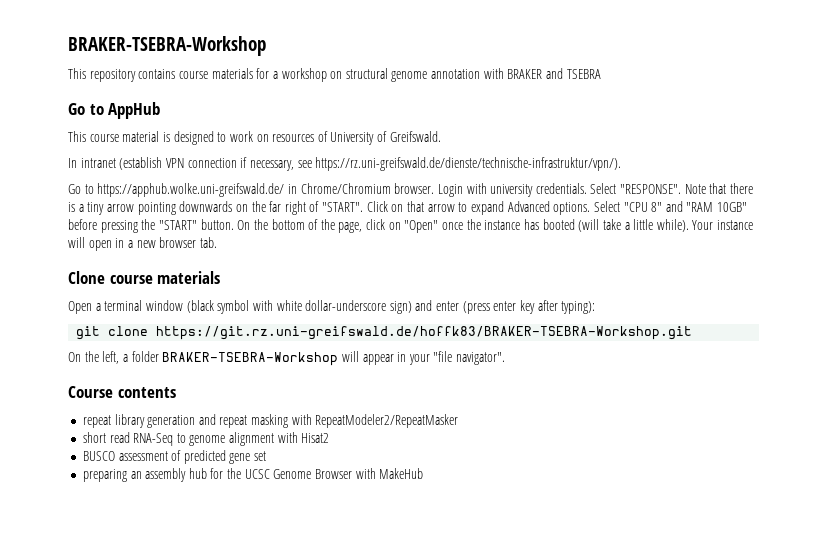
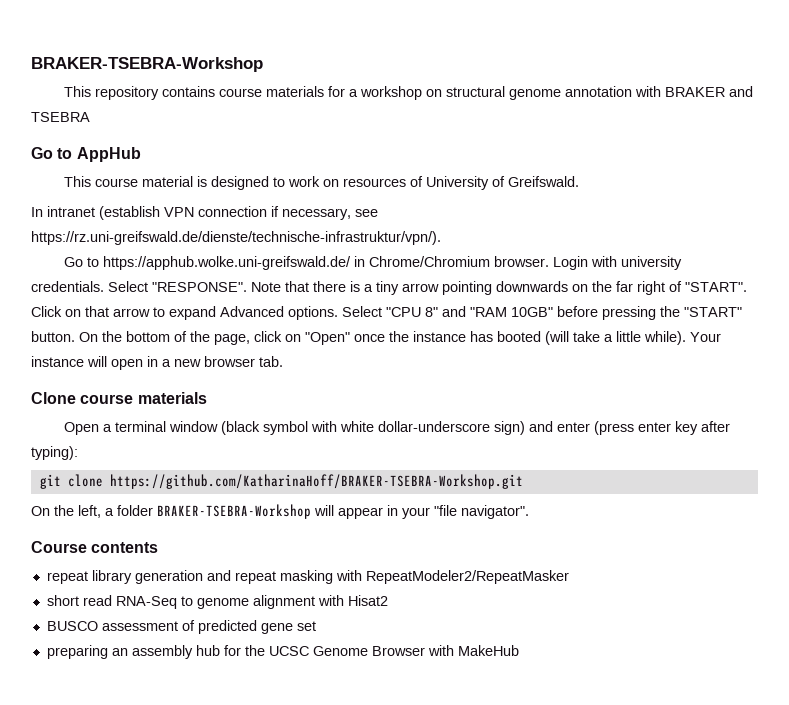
- git clone https://git.rz.uni-greifswald.de/hoffk83/BRAKER-TSEBRA-Workshop.git
+ git clone https://github.com/KatharinaHoff/BRAKER-TSEBRA-Workshop.git

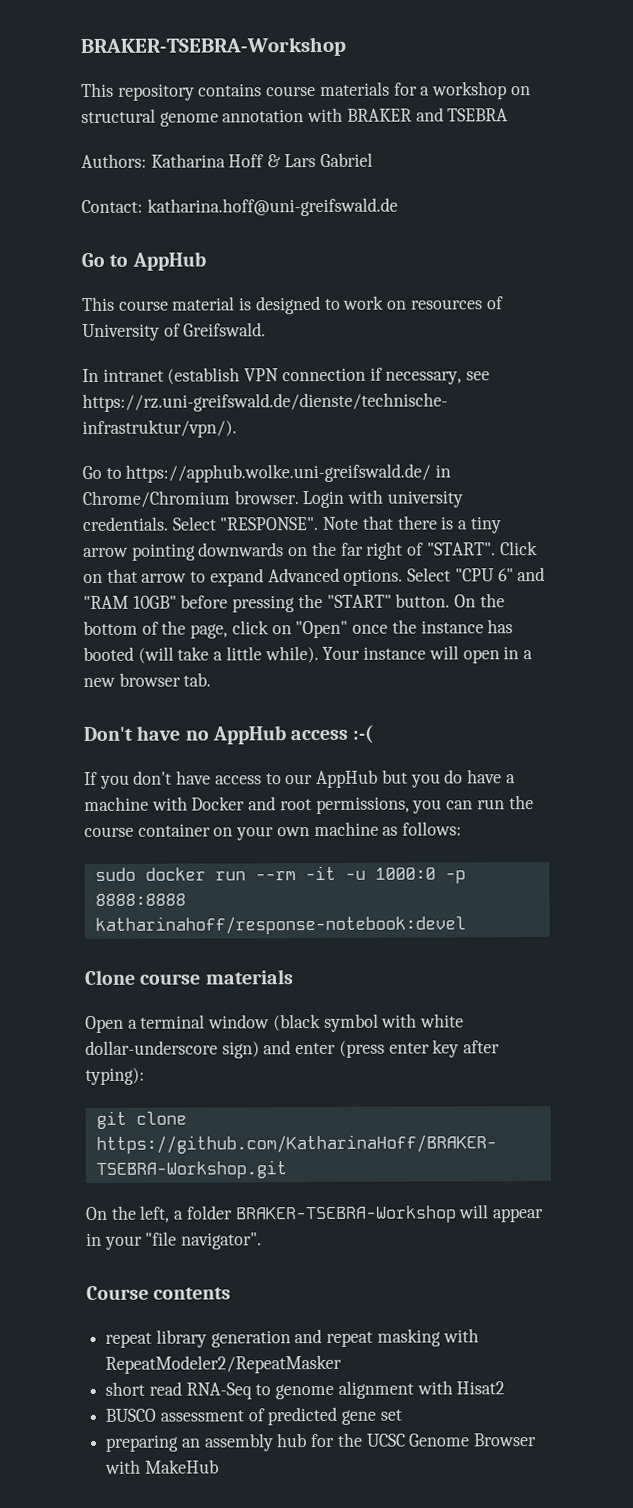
+ Authors: Katharina Hoff & Lars Gabriel
+ Contact: katharina.hoff@uni-greifswald.de
- Select "CPU 8" and "RAM 10GB" before pressing the "START" button.
+ Select "CPU 6" and "RAM 10GB" before pressing the "START" button.
+ Don't have no AppHub access :-(
+ If you don't have access to our AppHub but you do have a machine with Docker and root permissions, you can run the course container on your own machine as follows:
+ sudo docker run --rm -it -u 1000:0 -p 8888:8888 katharinahoff/response-notebook:devel

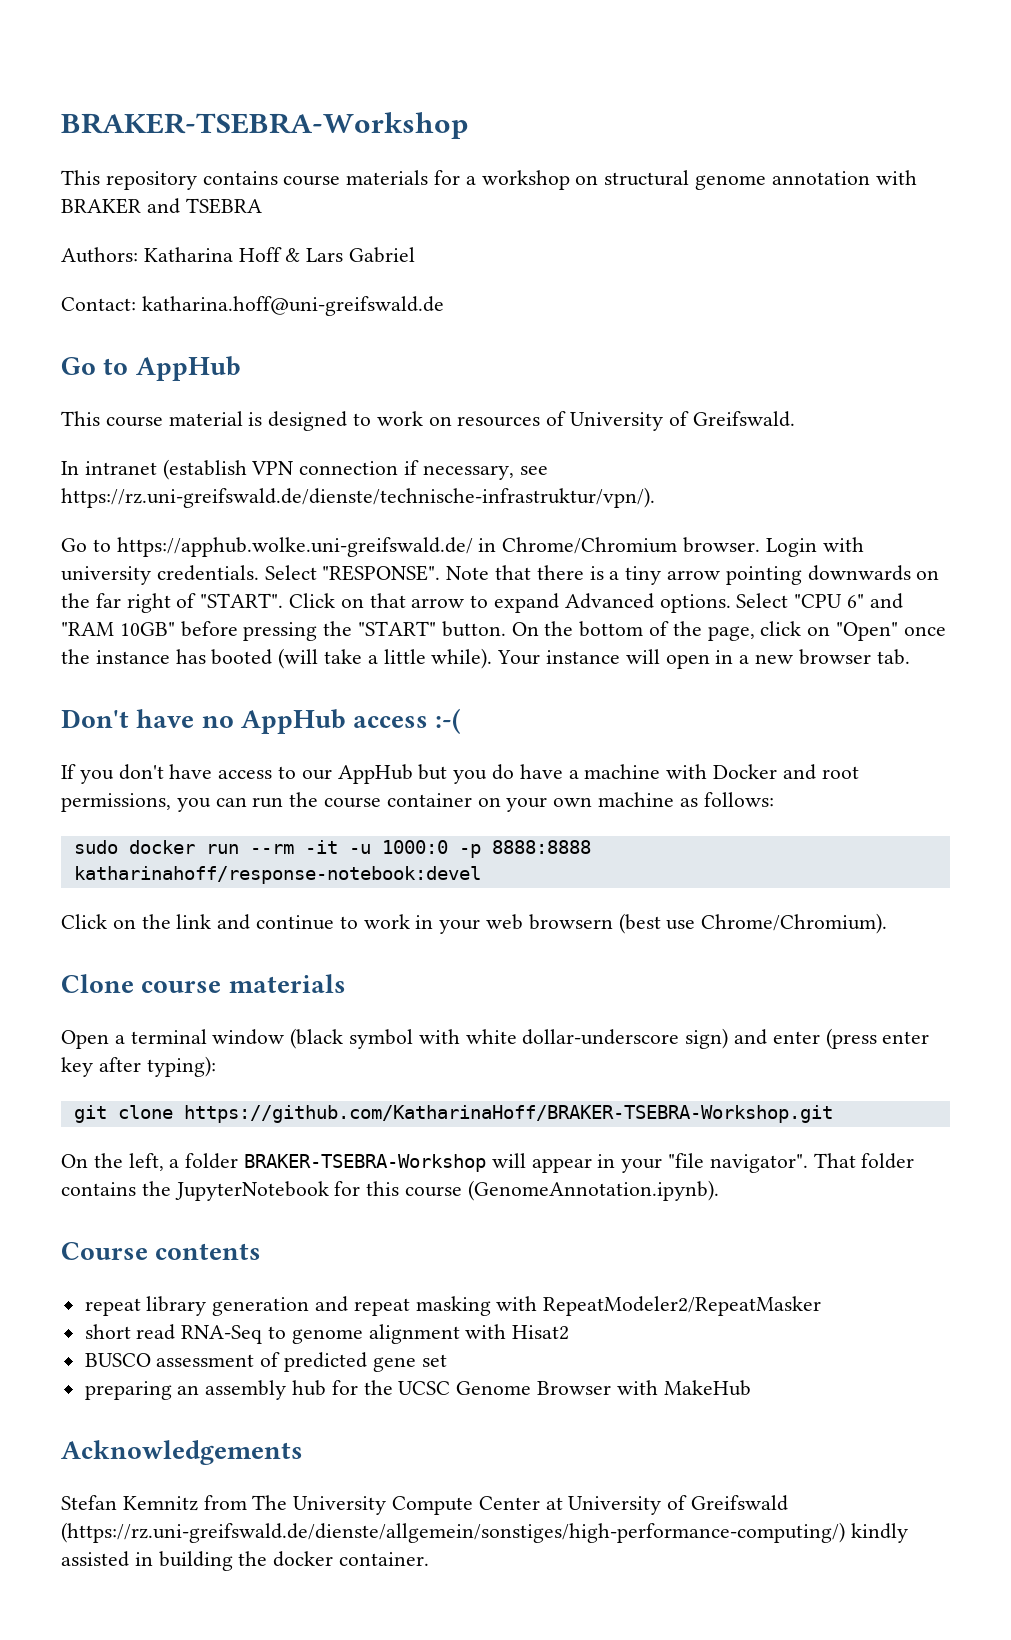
+ Click on the link and continue to work in your web browsern (best use Chrome/Chromium).
+ That folder contains the JupyterNotebook for this course (GenomeAnnotation.ipynb).
+ Acknowledgements
+ Stefan Kemnitz from The University Compute Center at University of Greifswald (https://rz.uni-greifswald.de/dienste/allgemein/sonstiges/high-performance-computing/) kindly assisted in building the docker container.

